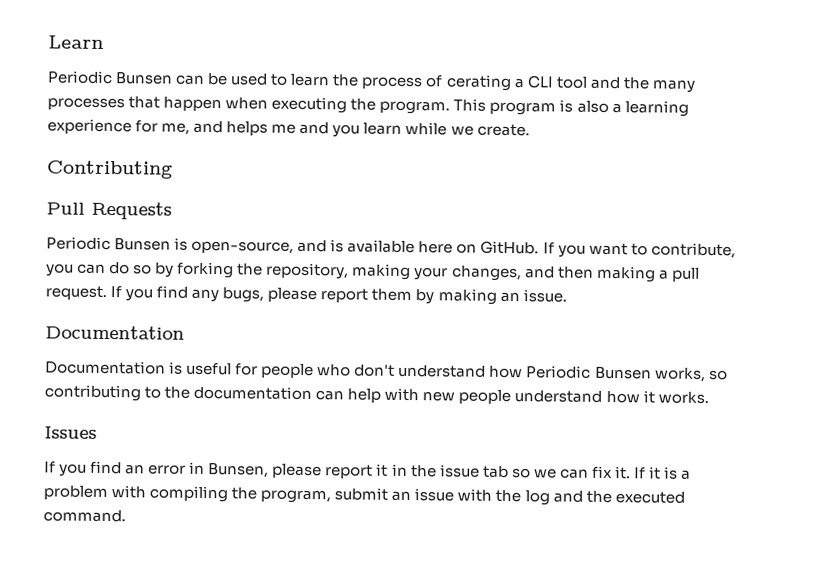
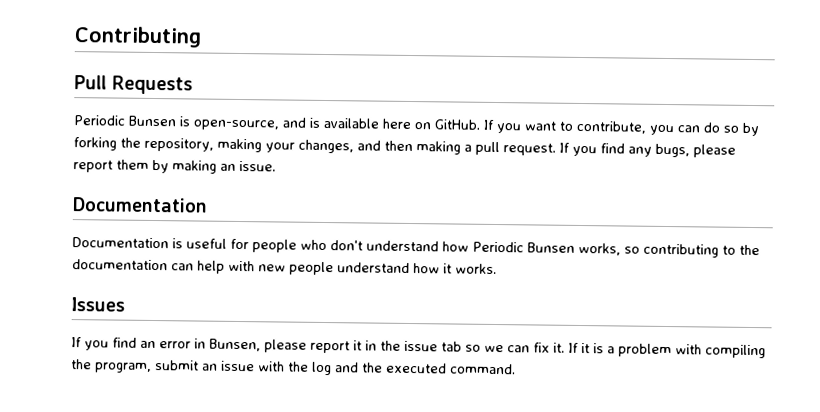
- Learn
- Periodic Bunsen can be used to learn the process of cerating a CLI tool and the many processes that happen when executing the program. This program is also a learning experience for me, and helps me and you learn while we create.

